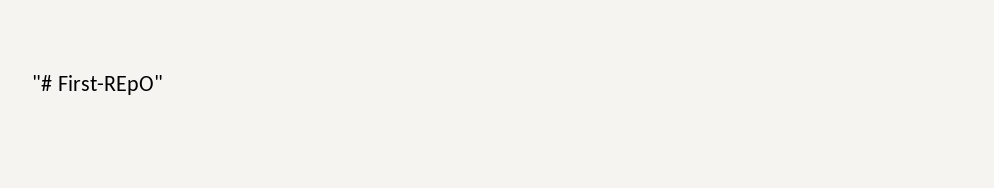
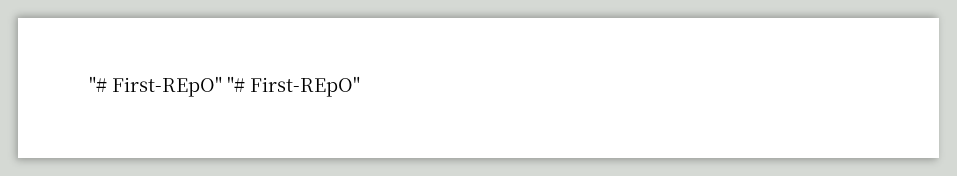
- "# First-REpO"
+ "# First-REpO" "# First-REpO"

